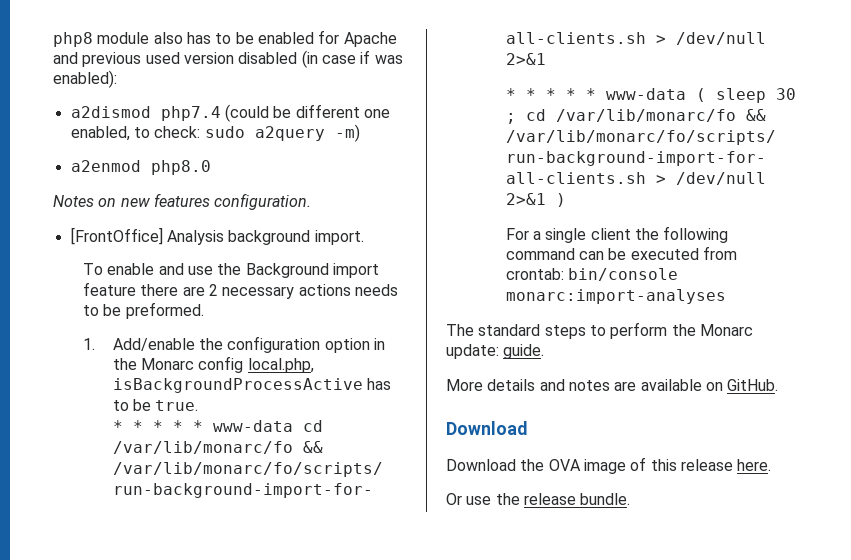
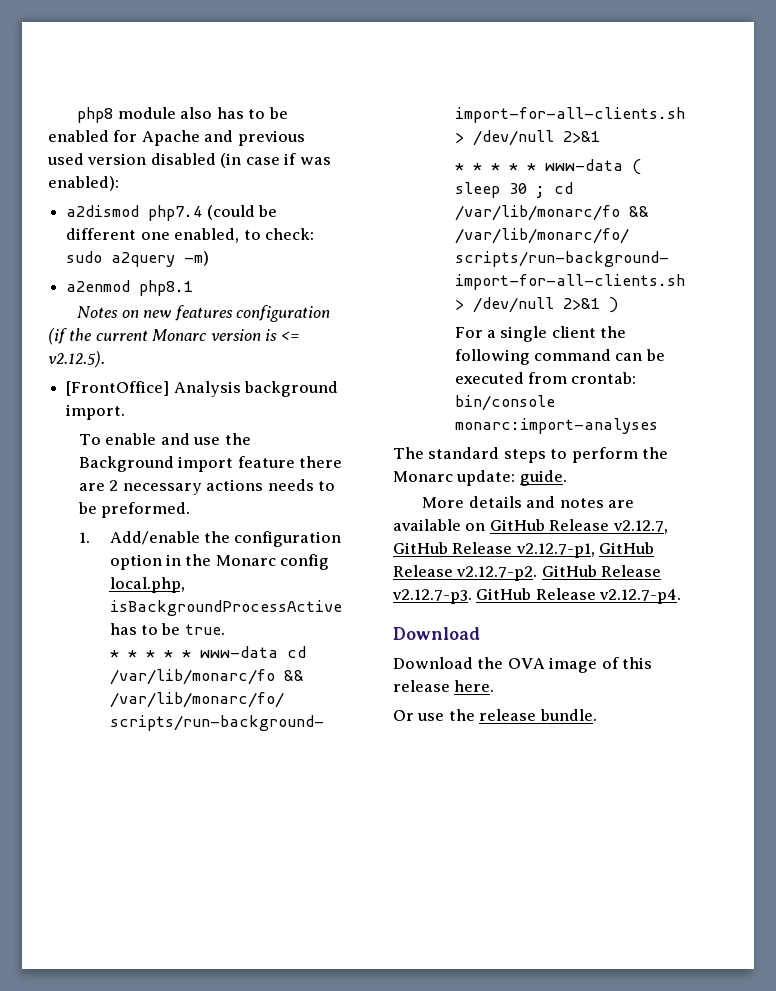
- a2enmod php8.0
+ a2enmod php8.1
- Notes on new features configuration.
+ Notes on new features configuration (if the current Monarc version is <= v2.12.5).
- More details and notes are available on GitHub.
+ More details and notes are available on GitHub Release v2.12.7, GitHub Release v2.12.7-p1, GitHub Release v2.12.7-p2. GitHub Release v2.12.7-p3. GitHub Release v2.12.7-p4.

